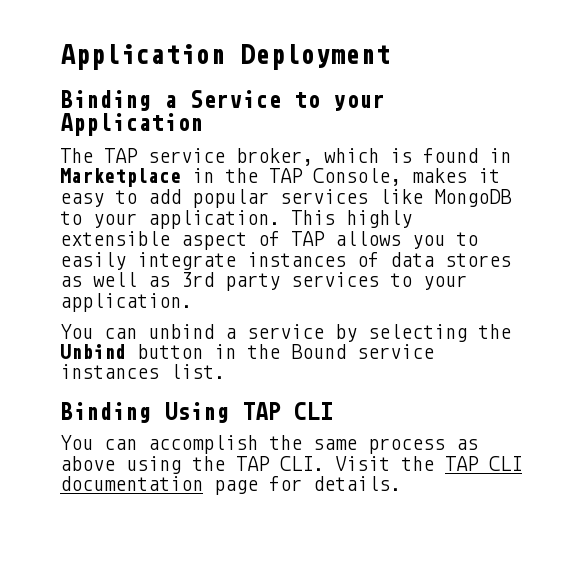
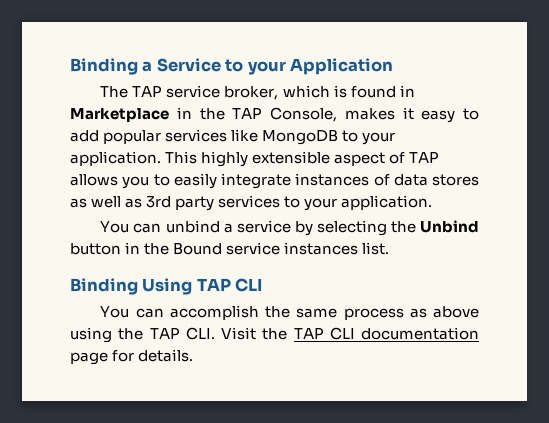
- Application Deployment

